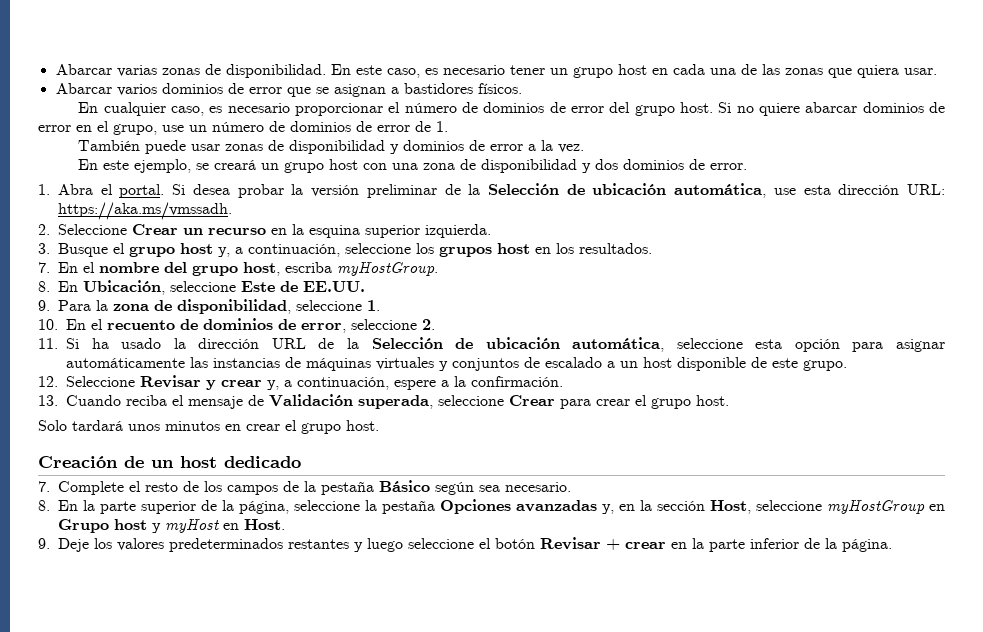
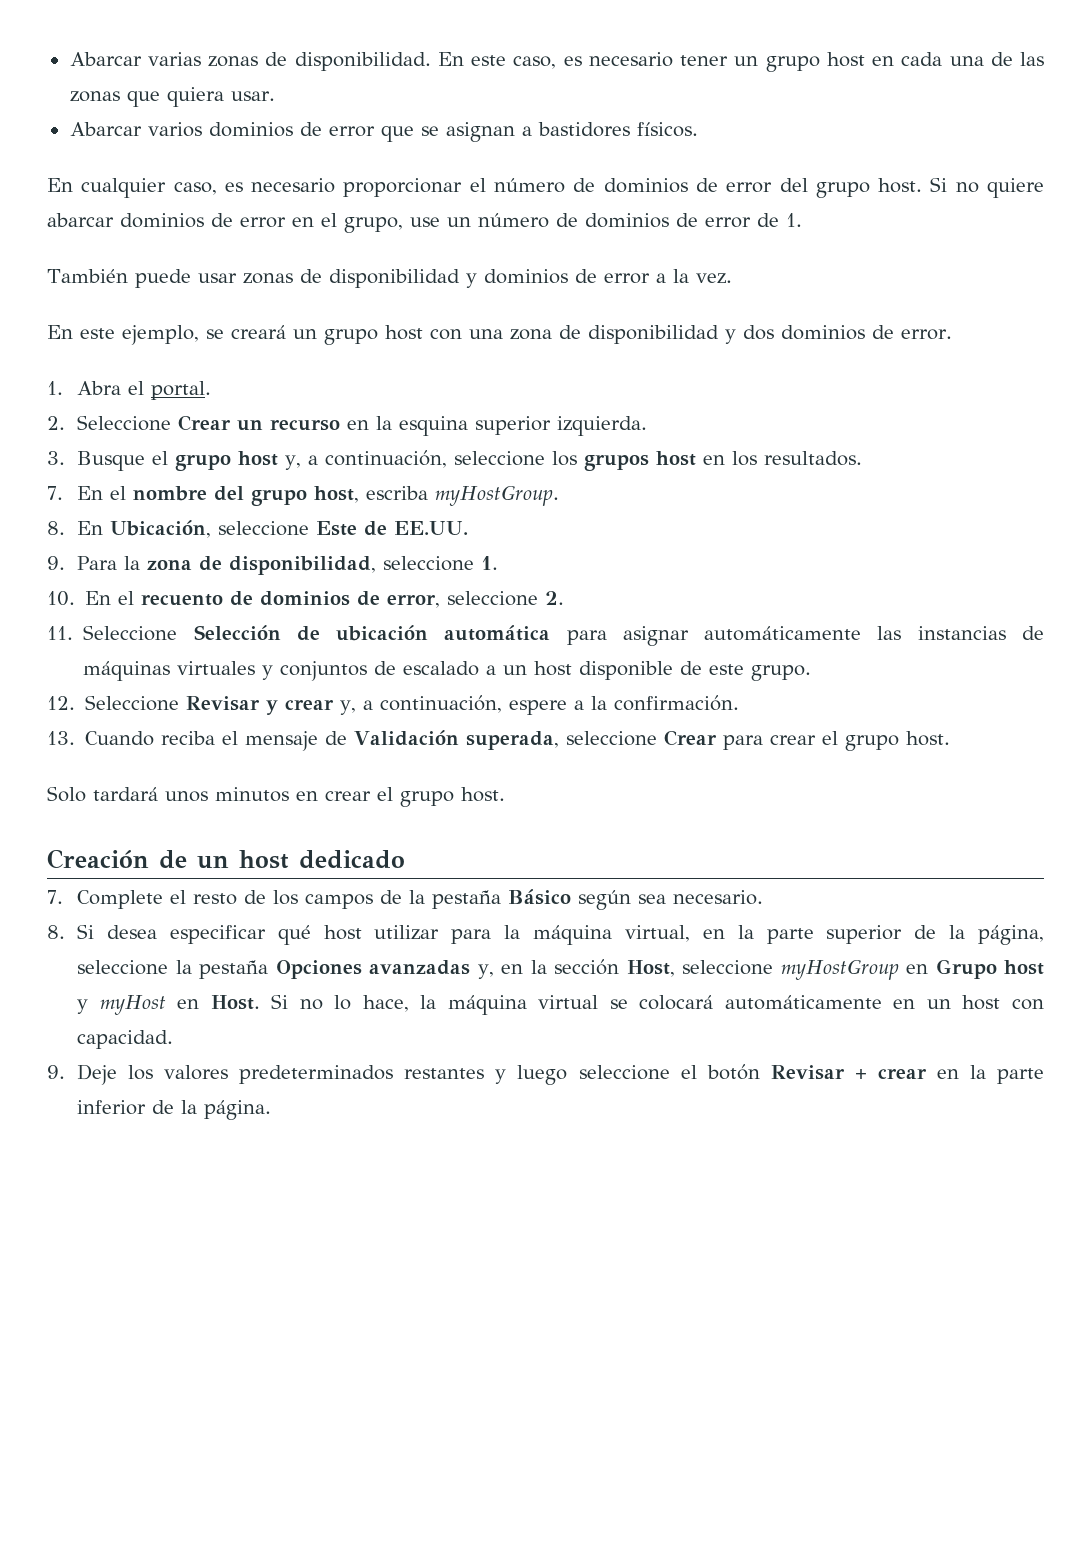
- Si desea probar la versión preliminar de la Selección de ubicación automática, use esta dirección URL: https://aka.ms/vmssadh.
- 11. Si ha usado la dirección URL de la Selección de ubicación automática, seleccione esta opción para asignar automáticamente las instancias de máquinas virtuales y conjuntos de escalado a un host disponible de este grupo.
+ 11. Seleccione Selección de ubicación automática para asignar automáticamente las instancias de máquinas virtuales y conjuntos de escalado a un host disponible de este grupo.
- 8. En la parte superior de la página, seleccione la pestaña Opciones avanzadas y, en la sección Host, seleccione myHostGroup en Grupo host y myHost en Host.
+ 8. Si desea especificar qué host utilizar para la máquina virtual, en la parte superior de la página, seleccione la pestaña Opciones avanzadas y, en la sección Host, seleccione myHostGroup en Grupo host y myHost en Host. Si no lo hace, la máquina virtual se colocará automáticamente en un host con capacidad.

